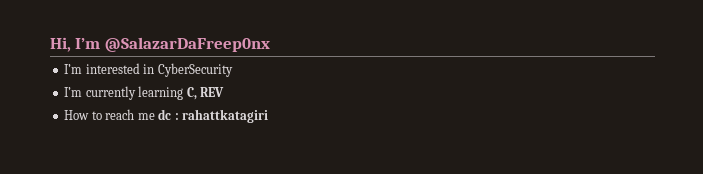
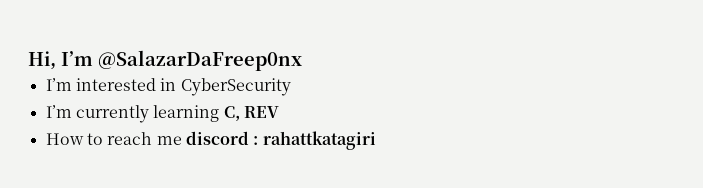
- How to reach me dc : rahattkatagiri
+ How to reach me discord : rahattkatagiri

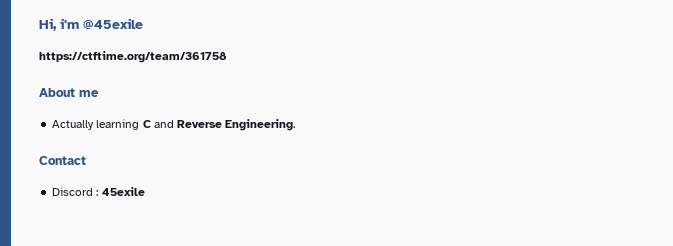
- Hi, I’m @SalazarDaFreep0nx
- I’m interested in CyberSecurity
- I’m currently learning C, REV
- How to reach me discord : rahattkatagiri
+ Hi, i'm @45exile
+ https://ctftime.org/team/361758
+ About me
+ Actually learning C and Reverse Engineering.
+ Contact
+ Discord : 45exile

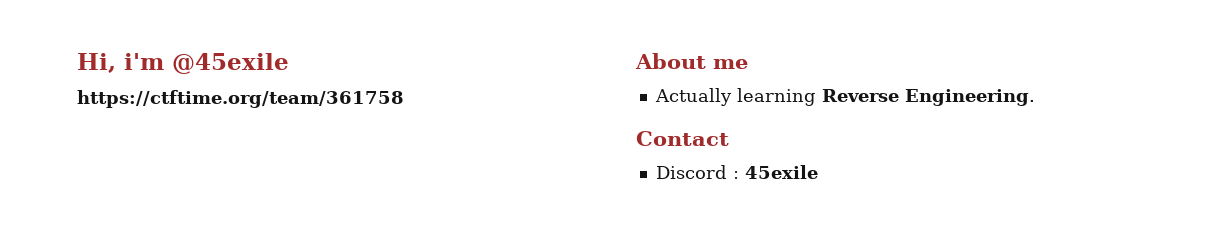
- Actually learning C and Reverse Engineering.
+ Actually learning Reverse Engineering.

